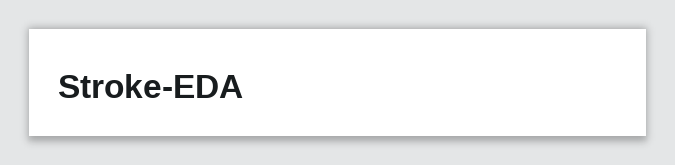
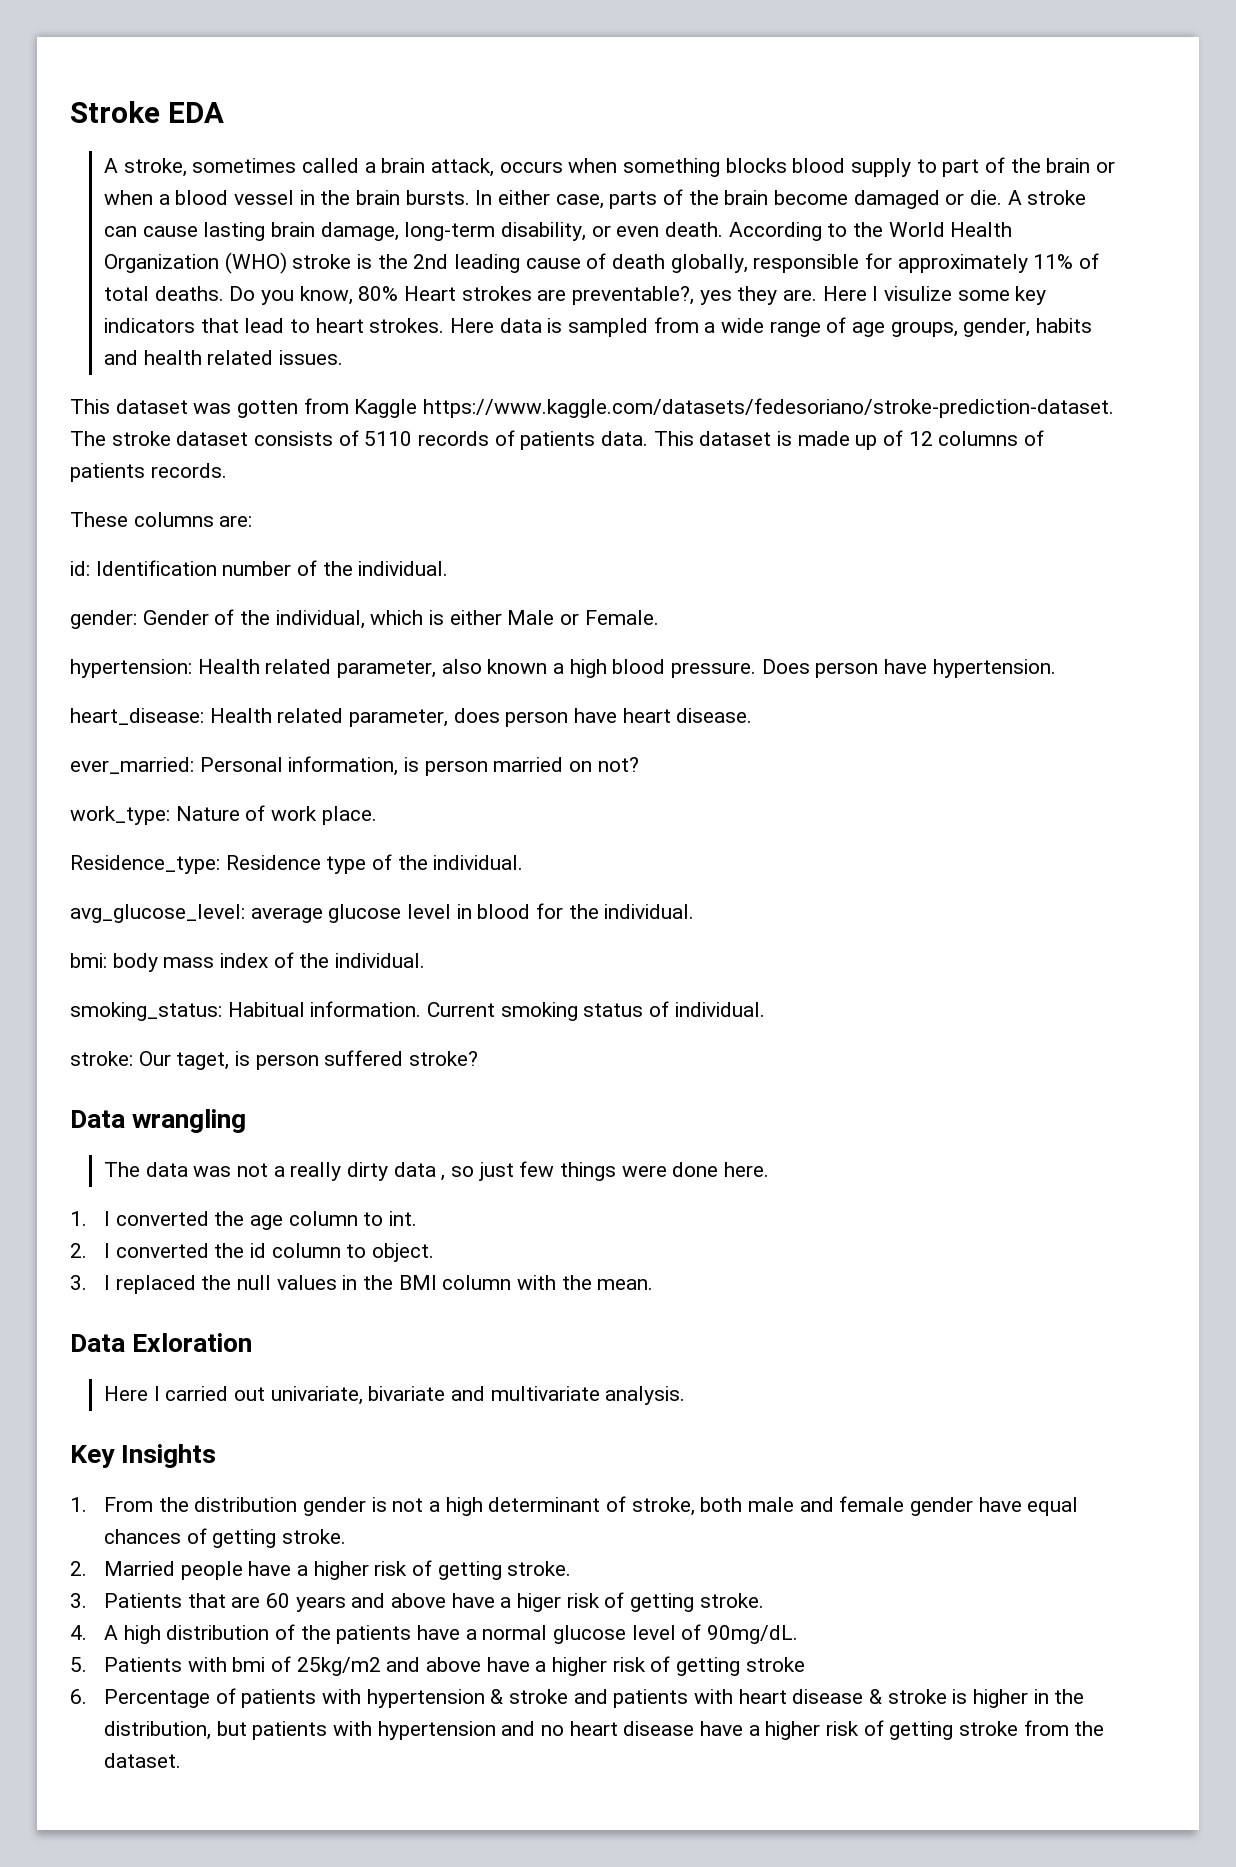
- Stroke-EDA
+ Stroke EDA
+ A stroke, sometimes called a brain attack, occurs when something blocks blood supply to part of the brain or when a blood vessel in the brain bursts. In either case, parts of the brain become damaged or die. A stroke can cause lasting brain damage, long-term disability, or even death. According to the World Health Organization (WHO) stroke is the 2nd leading cause of death globally, responsible for approximately 11% of total deaths. Do you know, 80% Heart strokes are preventable?, yes they are. Here I visulize some key indicators that lead to heart strokes. Here data is sampled from a wide range of age groups, gender, habits and health related issues.
+ This dataset was gotten from Kaggle https://www.kaggle.com/datasets/fedesoriano/stroke-prediction-dataset. The stroke dataset consists of 5110 records of patients data. This dataset is made up of 12 columns of patients records.
+ These columns are:
+ id: Identification number of the individual.
+ gender: Gender of the individual, which is either Male or Female.
+ hypertension: Health related parameter, also known a high blood pressure. Does person have hypertension.
+ heart_disease: Health related parameter, does person have heart disease.
+ ever_married: Personal information, is person married on not?
+ work_type: Nature of work place.
+ Residence_type: Residence type of the individual.
+ avg_glucose_level: average glucose level in blood for the individual.
+ bmi: body mass index of the individual.
+ smoking_status: Habitual information. Current smoking status of individual.
+ stroke: Our taget, is person suffered stroke?
+ Data wrangling
+ The data was not a really dirty data , so just few things were done here.
+ 1. I converted the age column to int.
+ 2. I converted the id column to object.
+ 3. I replaced the null values in the BMI column with the mean.
+ Data Exloration
+ Here I carried out univariate, bivariate and multivariate analysis.
+ Key Insights
+ 1. From the distribution gender is not a high determinant of stroke, both male and female gender have equal chances of getting stroke.
+ 2. Married people have a higher risk of getting stroke.
+ 3. Patients that are 60 years and above have a higer risk of getting stroke.
+ 4. A high distribution of the patients have a normal glucose level of 90mg/dL.
+ 5. Patients with bmi of 25kg/m2 and above have a higher risk of getting stroke
+ 6. Percentage of patients with hypertension & stroke and patients with heart disease & stroke is higher in the distribution, but patients with hypertension and no heart disease have a higher risk of getting stroke from the dataset.

